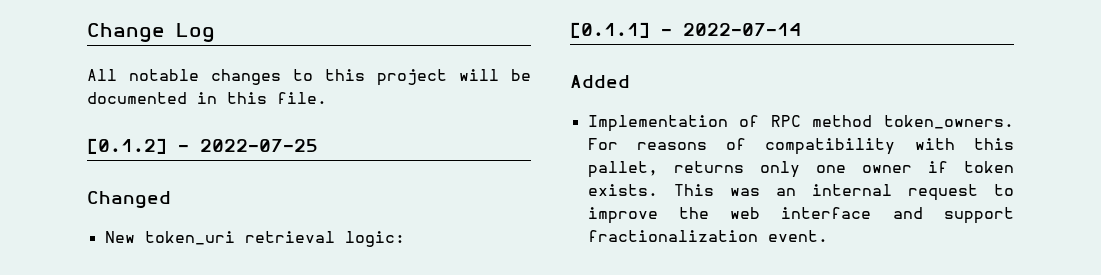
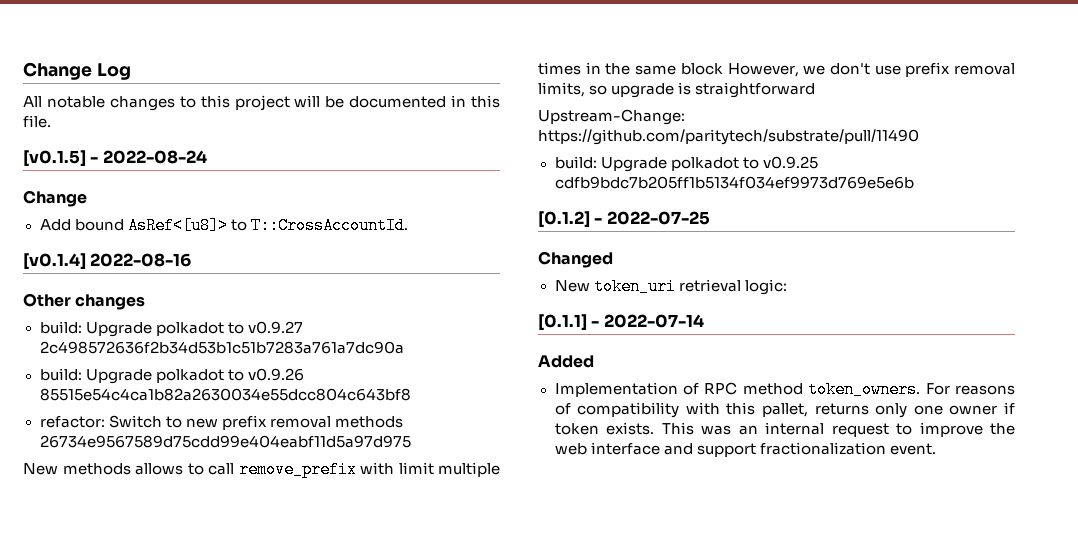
+ [v0.1.5] - 2022-08-24
+ Change
+ Add bound AsRef<[u8]> to T::CrossAccountId.
+ [v0.1.4] 2022-08-16
+ Other changes
+ build: Upgrade polkadot to v0.9.27 2c498572636f2b34d53b1c51b7283a761a7dc90a
+ build: Upgrade polkadot to v0.9.26 85515e54c4ca1b82a2630034e55dcc804c643bf8
+ refactor: Switch to new prefix removal methods 26734e9567589d75cdd99e404eabf11d5a97d975
+ New methods allows to call remove_prefix with limit multiple times in the same block However, we don't use prefix removal limits, so upgrade is straightforward
+ Upstream-Change: https://github.com/paritytech/substrate/pull/11490
+ build: Upgrade polkadot to v0.9.25 cdfb9bdc7b205ff1b5134f034ef9973d769e5e6b

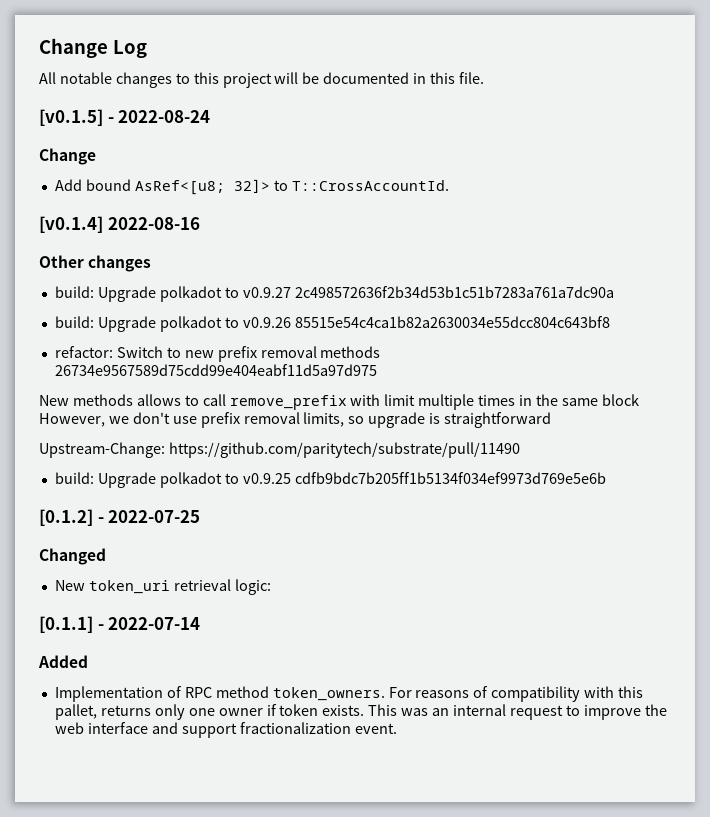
- Add bound AsRef<[u8]> to T::CrossAccountId.
+ Add bound AsRef<[u8; 32]> to T::CrossAccountId.

